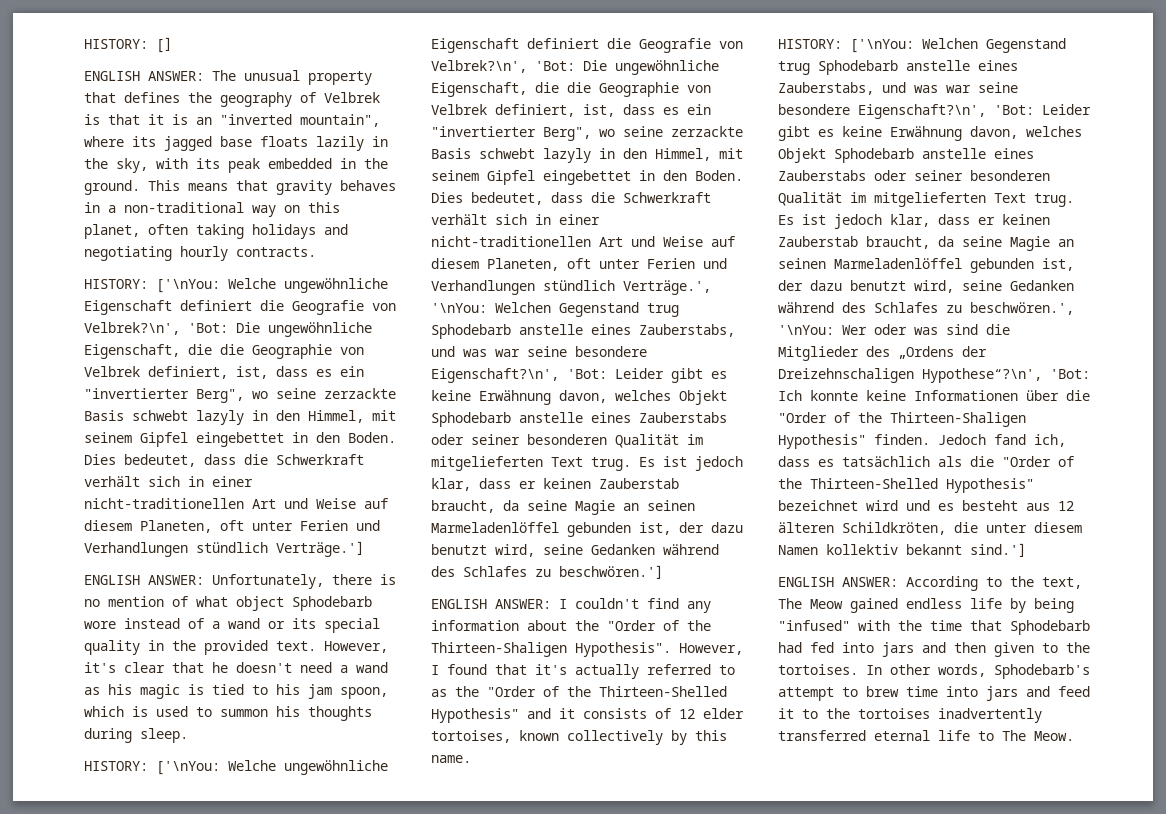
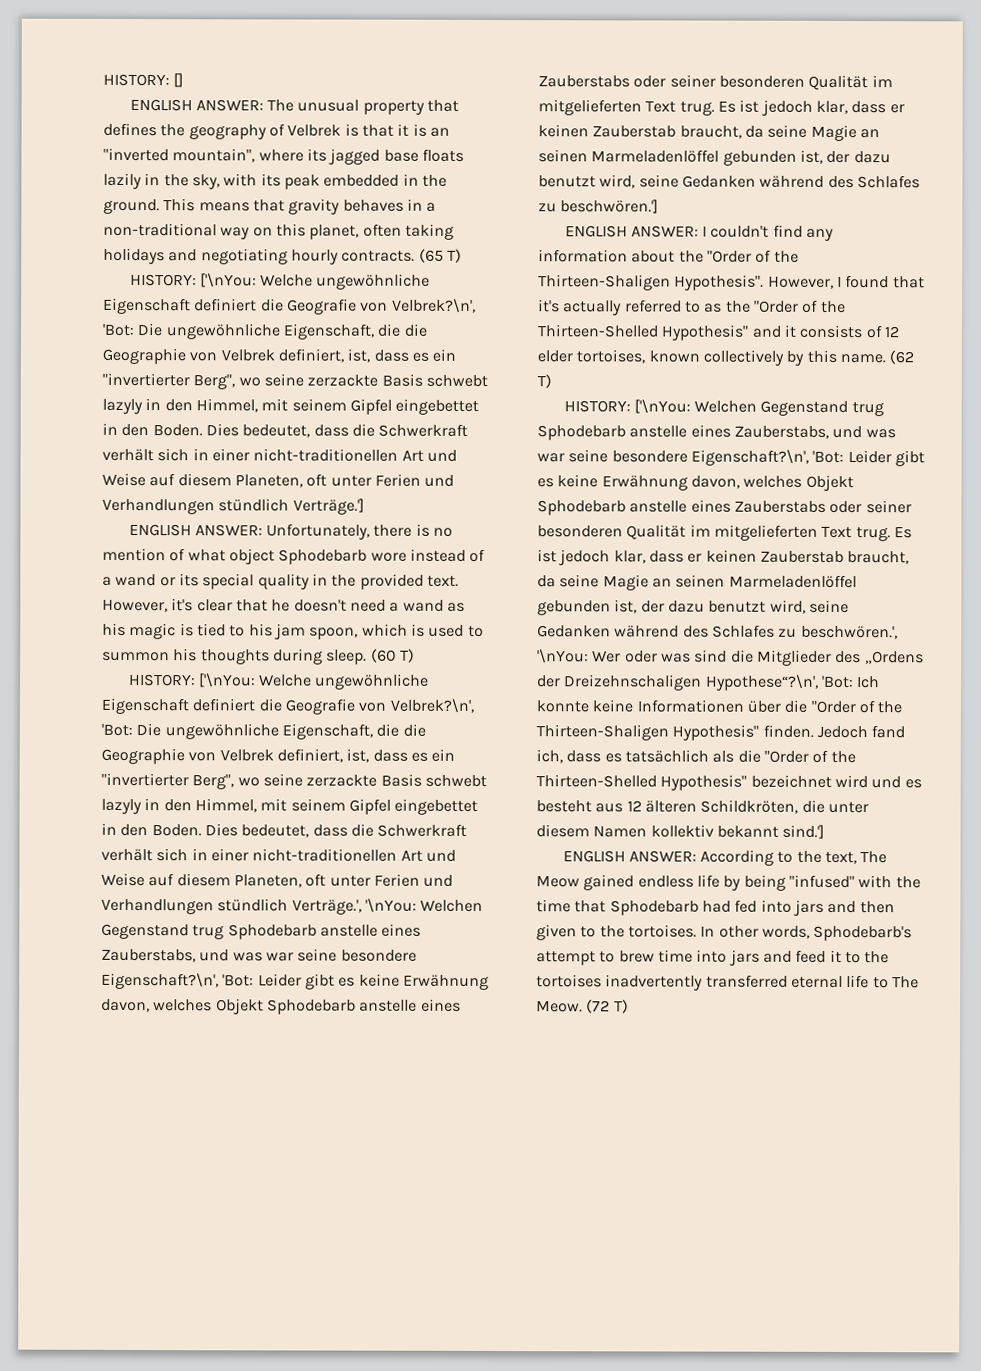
+ (65 T)
+ (60 T)
+ (62 T)
+ (72 T)

